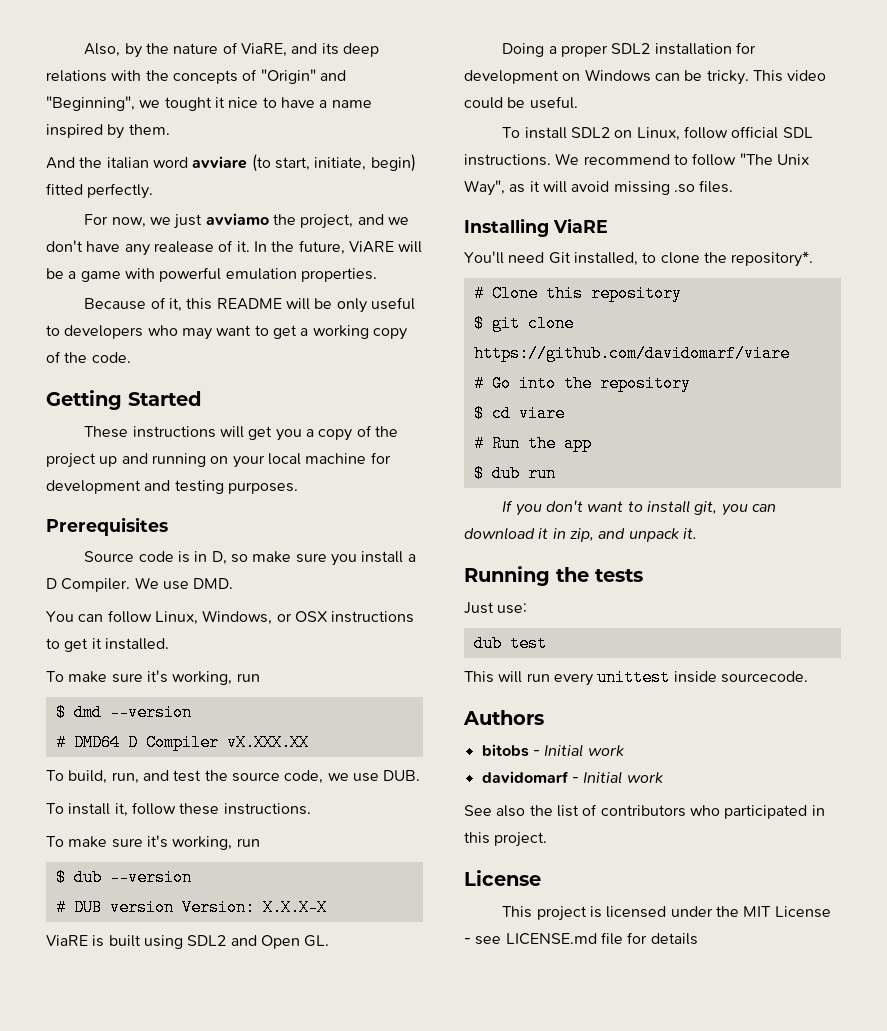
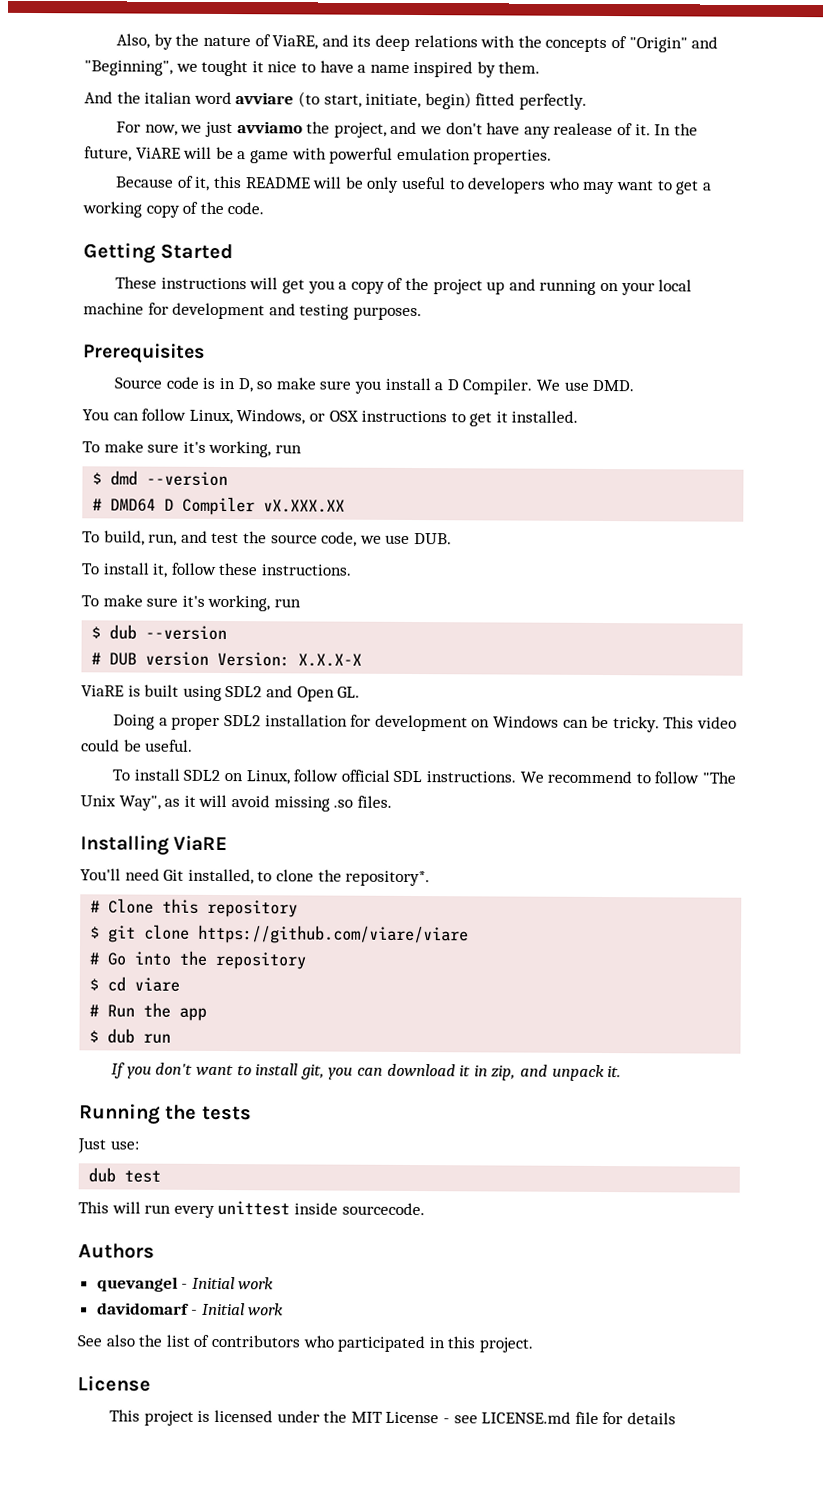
- $ git clone https://github.com/davidomarf/viare
+ $ git clone https://github.com/viare/viare
- bitobs - Initial work
+ quevangel - Initial work

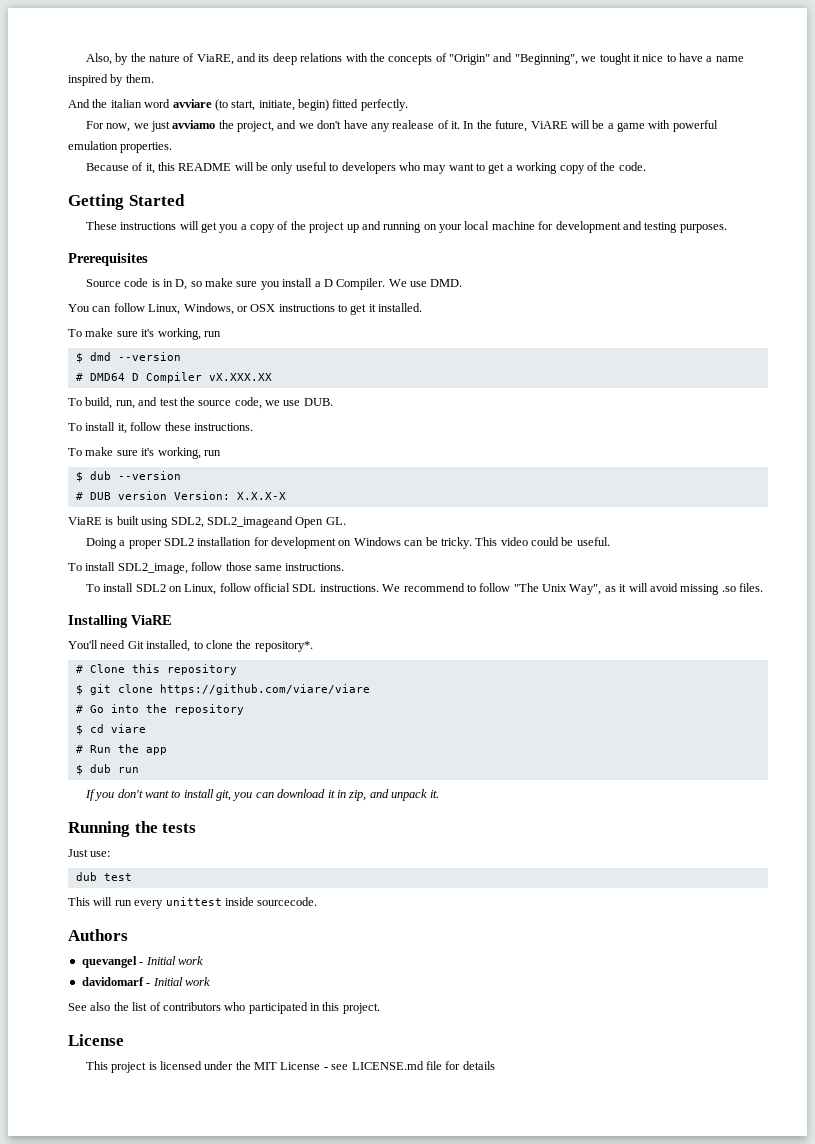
- ViaRE is built using SDL2 and Open GL.
+ ViaRE is built using SDL2, SDL2_imageand Open GL.
+ To install SDL2_image, follow those same instructions.

